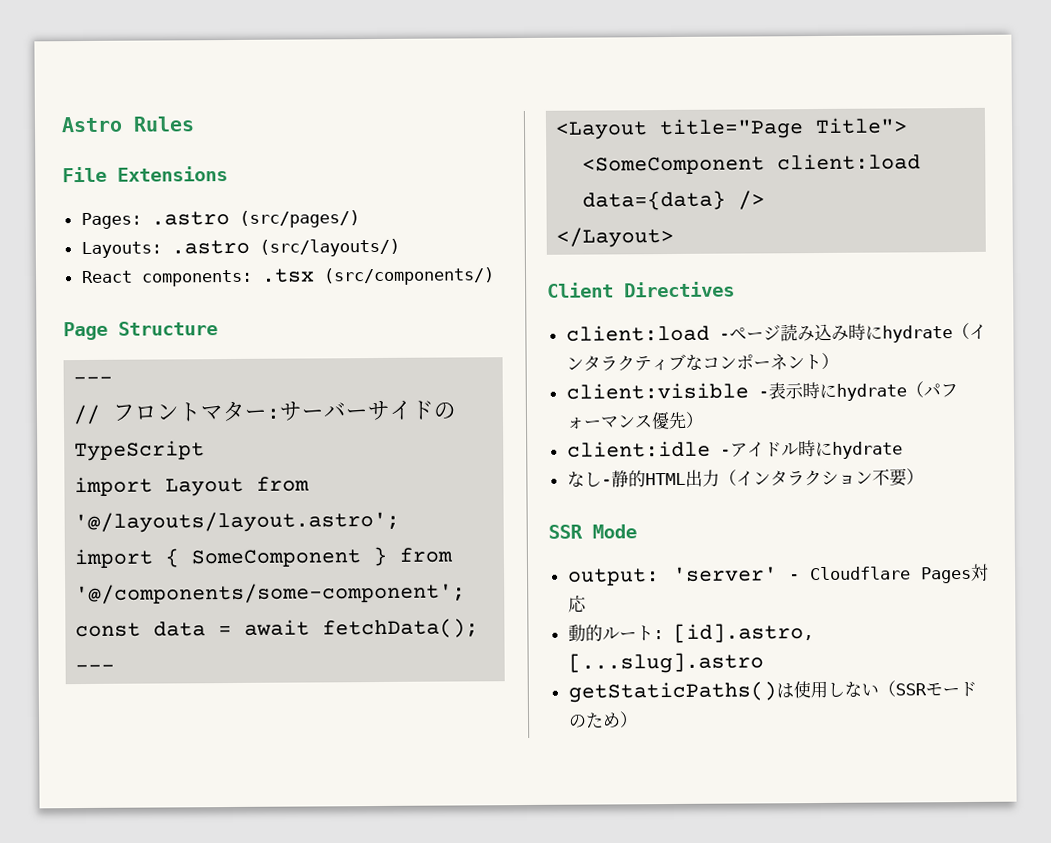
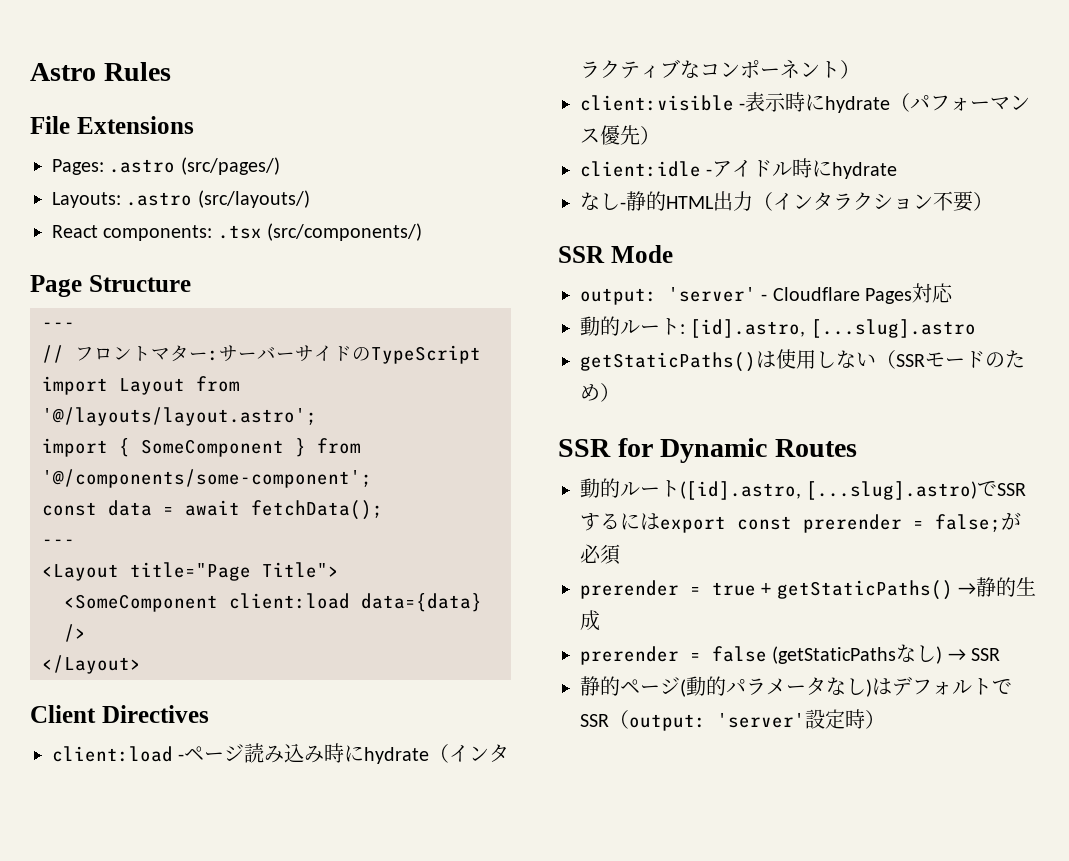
+ SSR for Dynamic Routes
+ 動的ルート([id].astro, [...slug].astro)でSSRするにはexport const prerender = false;が必須
+ prerender = true + getStaticPaths() →静的生成
+ prerender = false (getStaticPathsなし) → SSR
+ 静的ページ(動的パラメータなし)はデフォルトでSSR（output: 'server'設定時）

